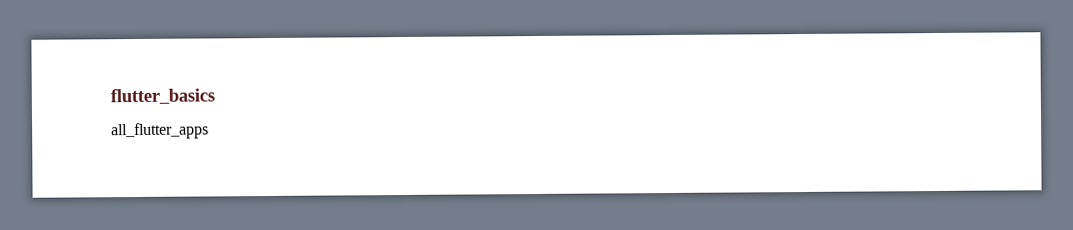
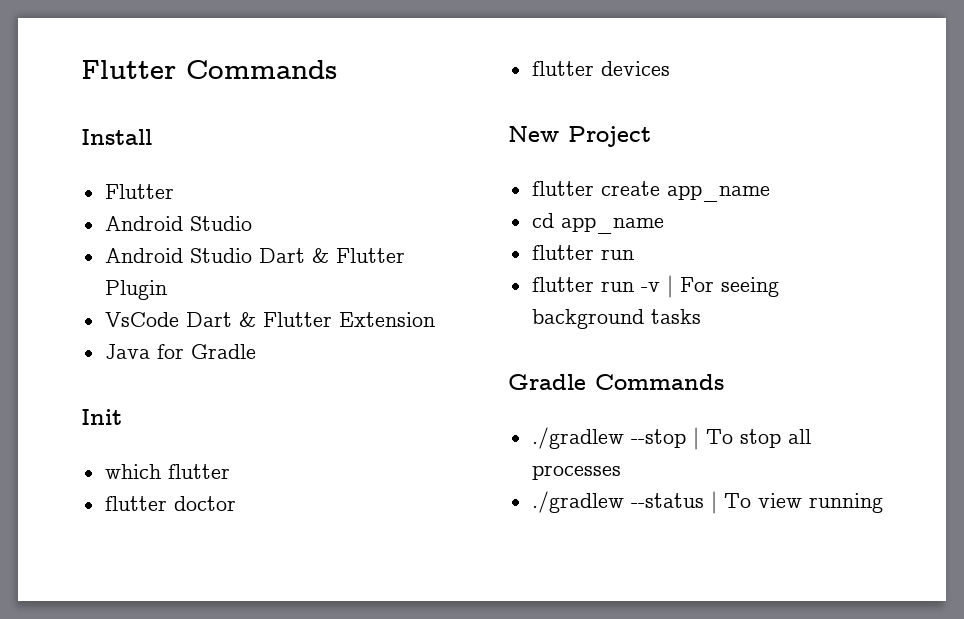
- flutter_basics
- all_flutter_apps
+ Flutter Commands
+ Install
+ Flutter
+ Android Studio
+ Android Studio Dart & Flutter Plugin
+ VsCode Dart & Flutter Extension
+ Java for Gradle
+ Init
+ which flutter
+ flutter doctor
+ flutter devices
+ New Project
+ flutter create app_name
+ cd app_name
+ flutter run
+ flutter run -v | For seeing background tasks
+ Gradle Commands
+ ./gradlew --stop | To stop all processes
+ ./gradlew --status | To view running

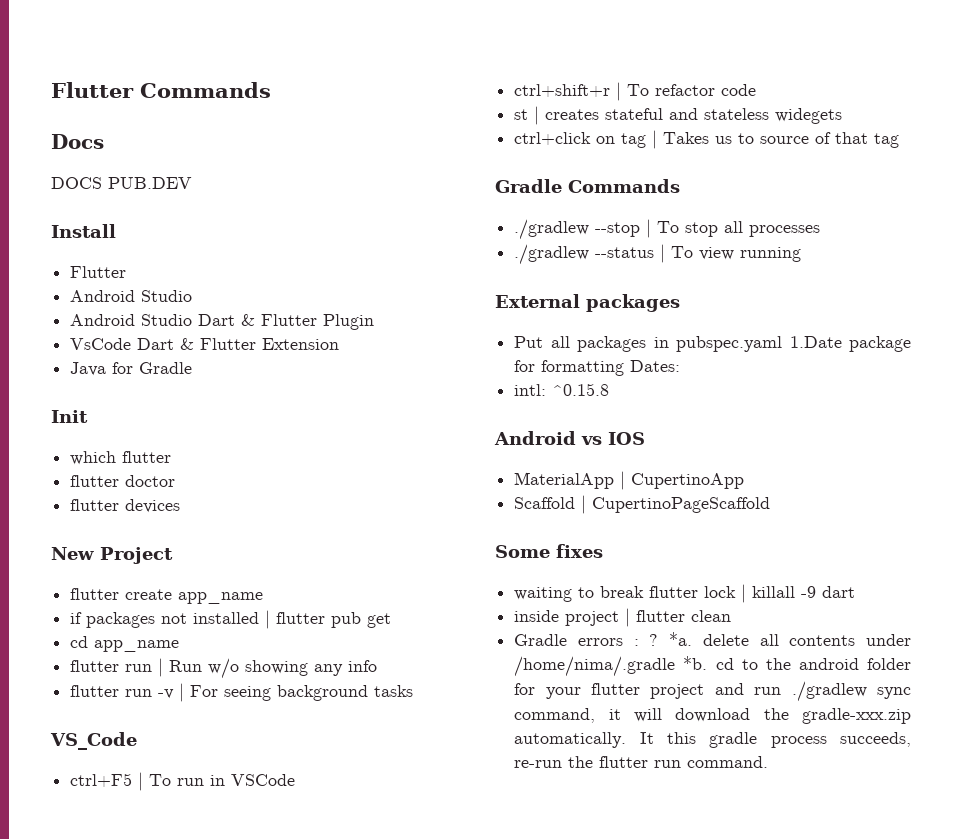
+ Docs
+ DOCS PUB.DEV
+ if packages not installed | flutter pub get
  cd app_name
- flutter run
+ flutter run | Run w/o showing any info
+ VS_Code
+ ctrl+F5 | To run in VSCode
+ ctrl+shift+r | To refactor code
+ st | creates stateful and stateless widegets
+ ctrl+click on tag | Takes us to source of that tag
+ External packages
+ Put all packages in pubspec.yaml 1.Date package for formatting Dates:
+ intl: ^0.15.8
+ Android vs IOS
+ MaterialApp | CupertinoApp
+ Scaffold | CupertinoPageScaffold
+ Some fixes
+ waiting to break flutter lock | killall -9 dart
+ inside project | flutter clean
+ Gradle errors : ? *a. delete all contents under /home/nima/.gradle *b. cd to the android folder for your flutter project and run ./gradlew sync command, it will download the gradle-xxx.zip automatically. It this gradle process succeeds, re-run the flutter run command.

